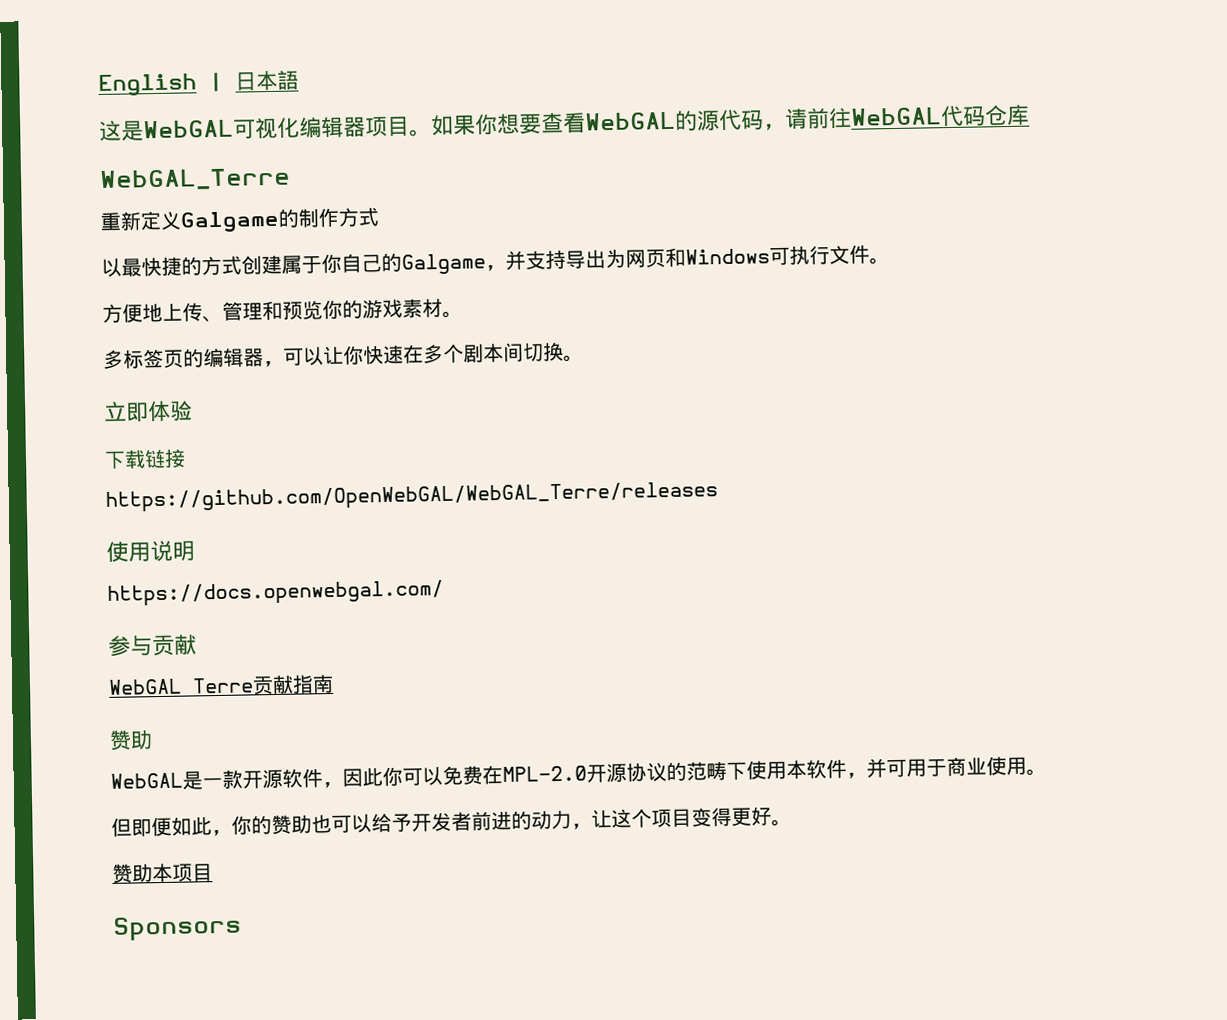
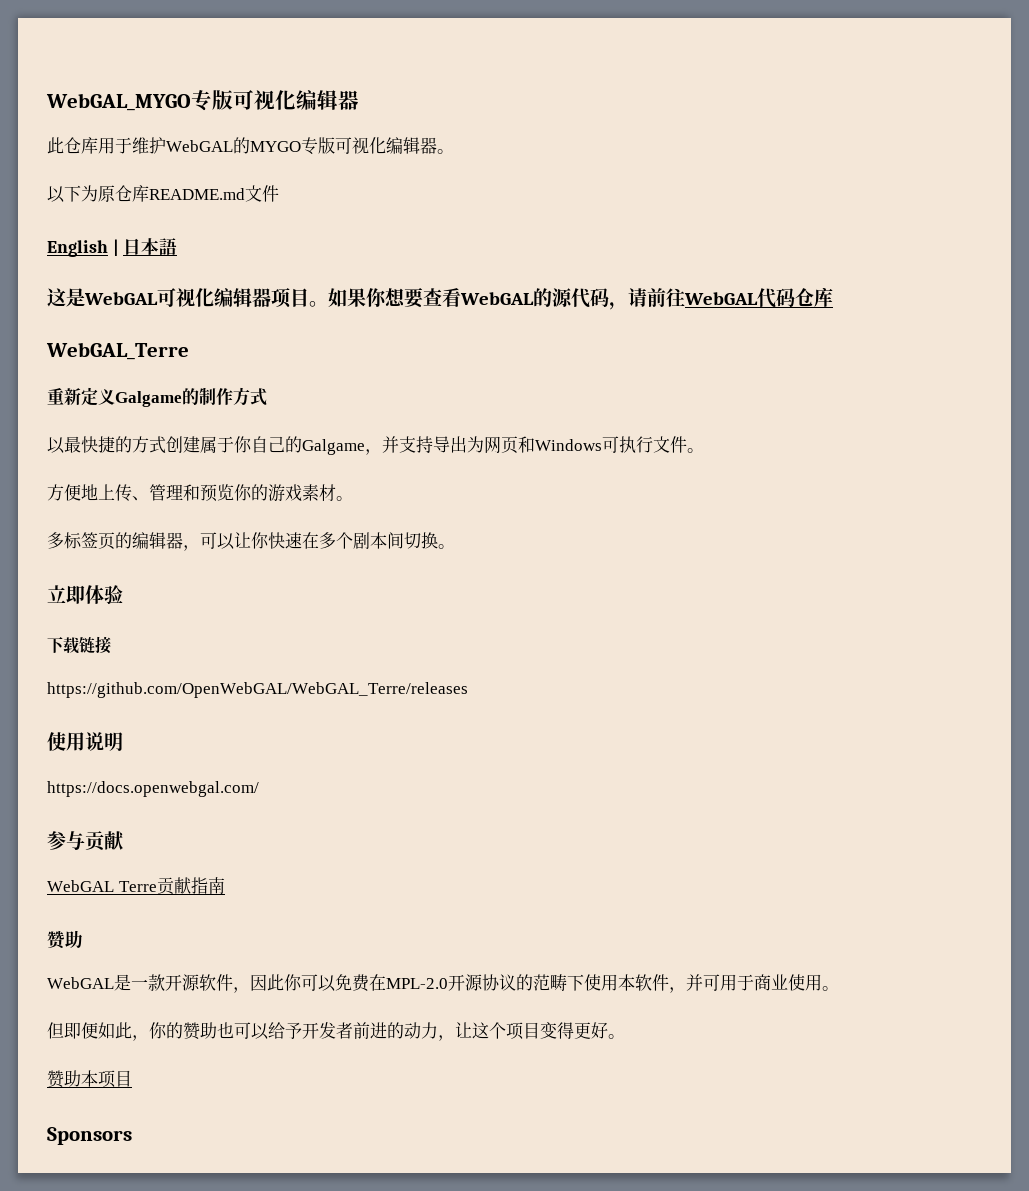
+ WebGAL_MYGO专版可视化编辑器
+ 此仓库用于维护WebGAL的MYGO专版可视化编辑器。
+ 以下为原仓库README.md文件

